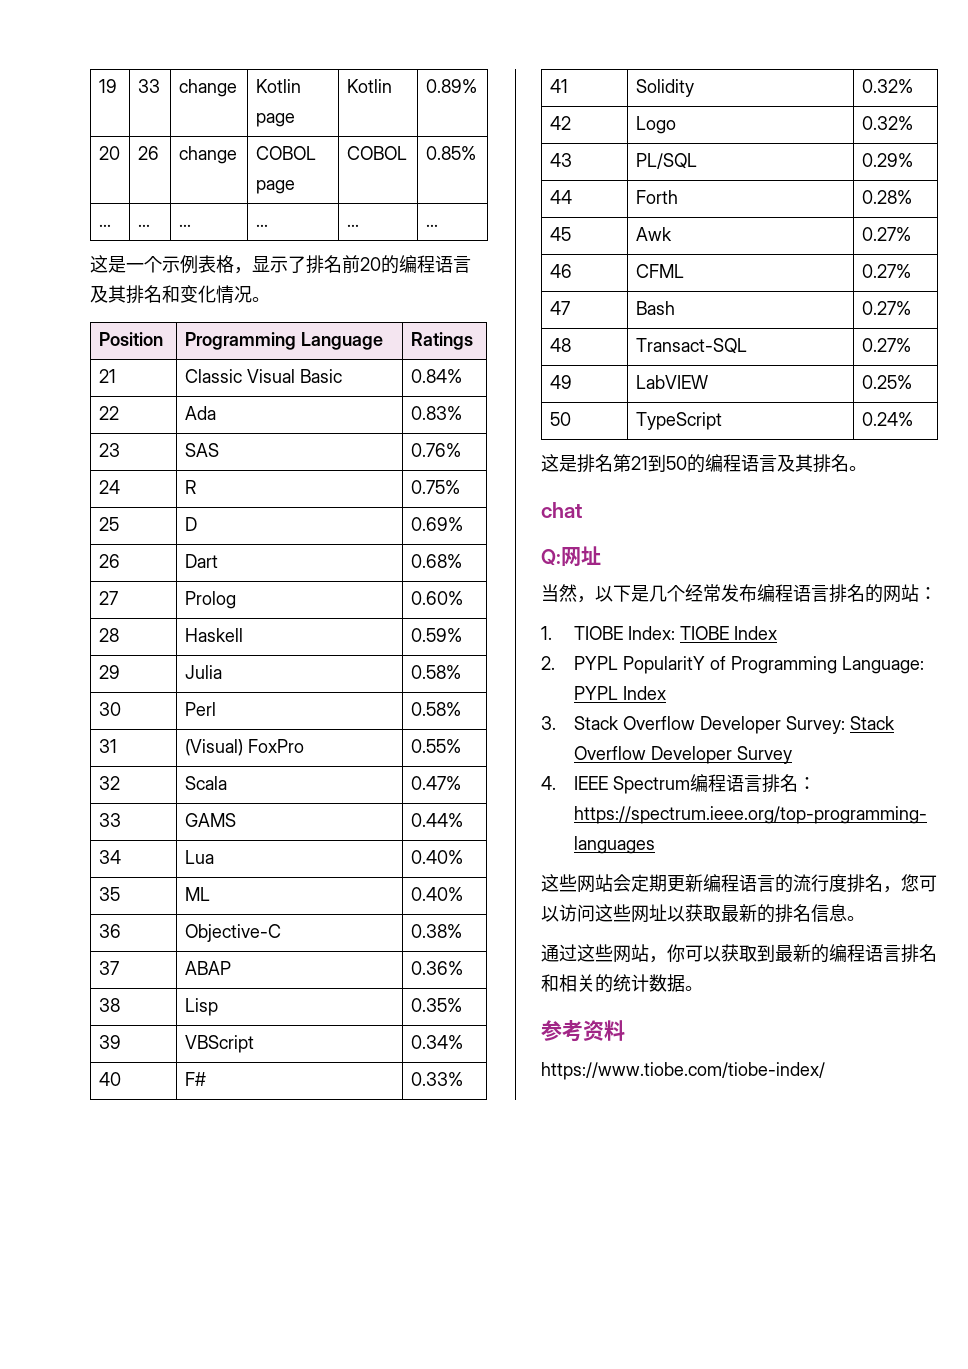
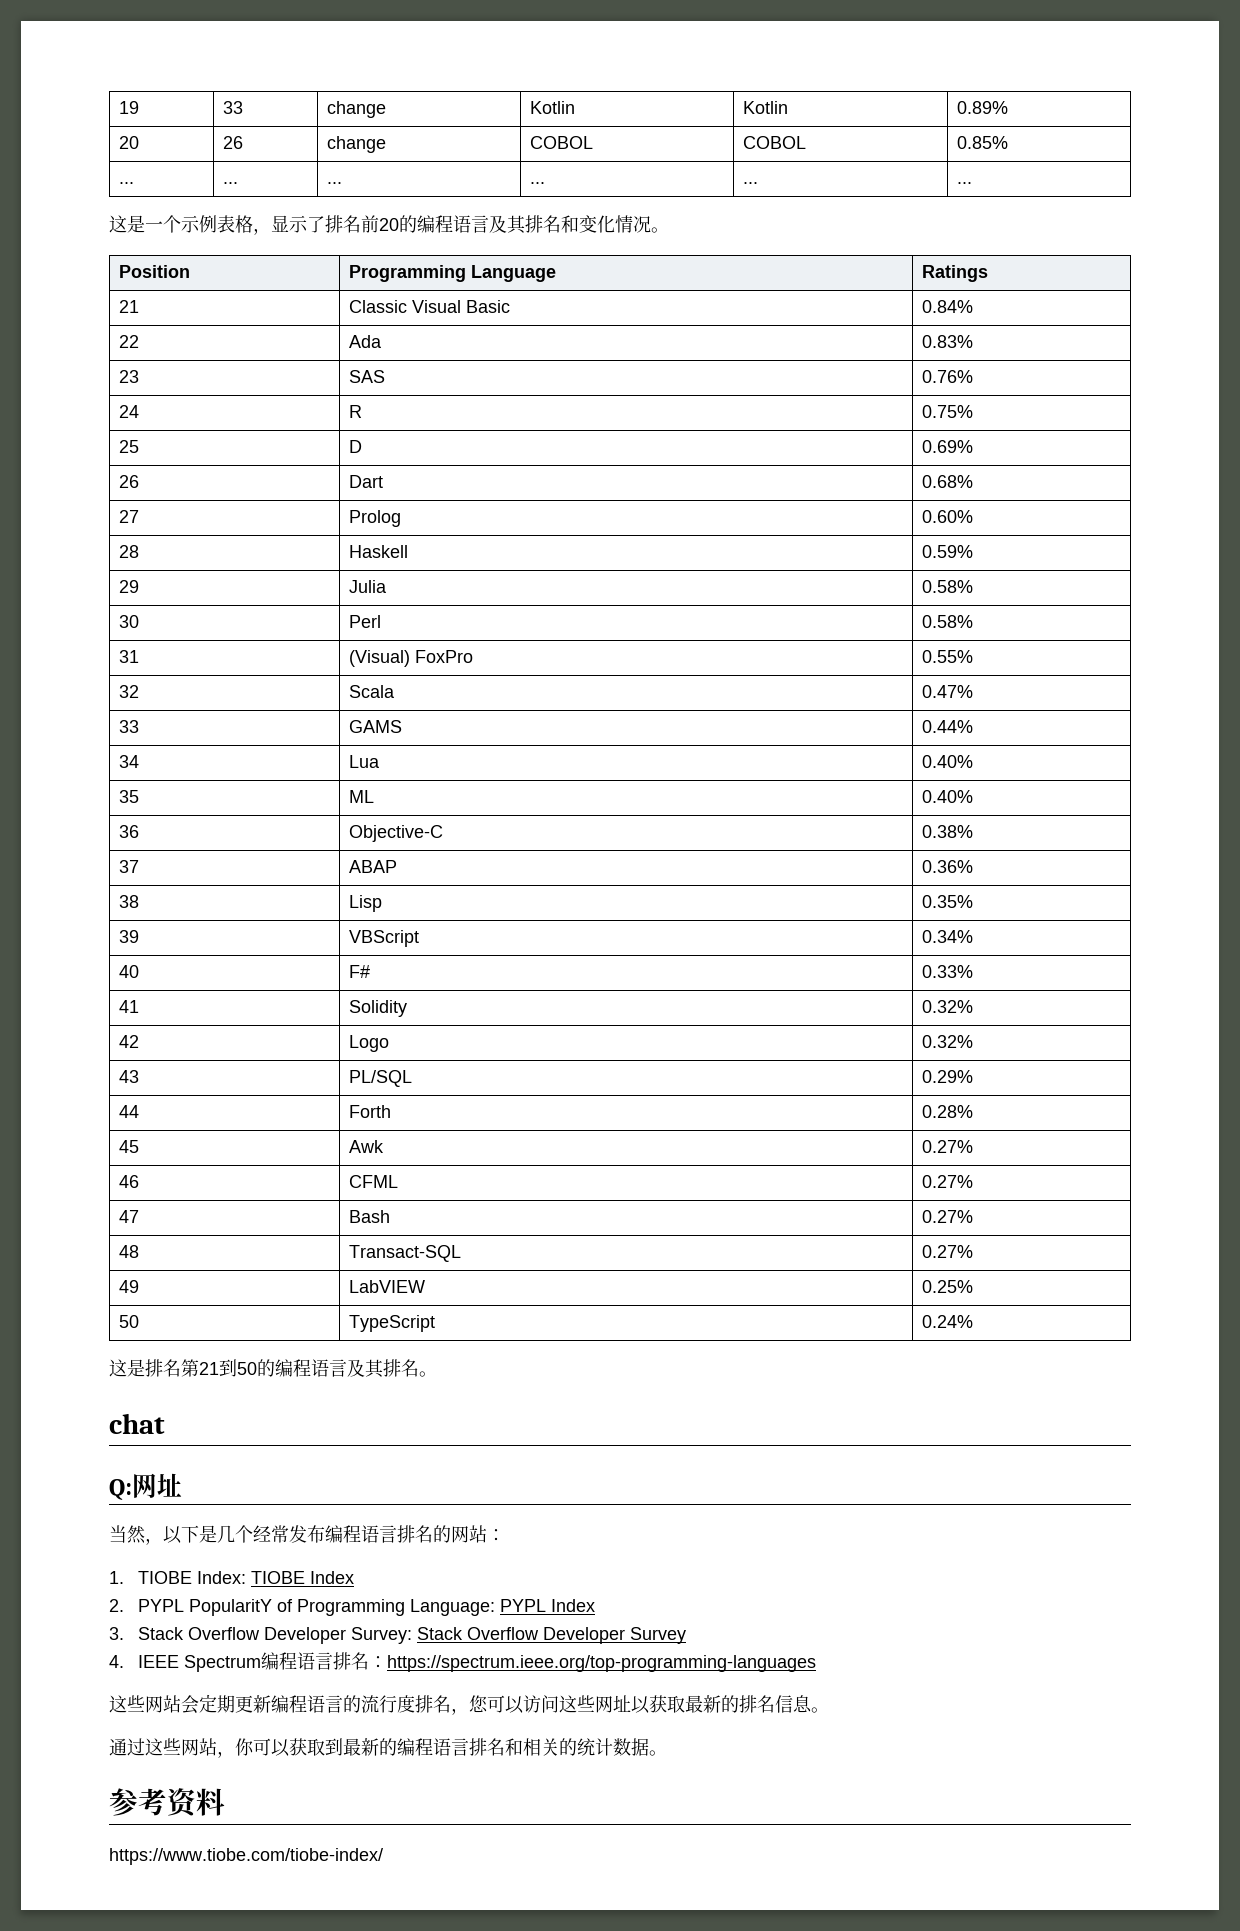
- 19 | 33 | change | Kotlin page | Kotlin | 0.89%
+ 19 | 33 | change | Kotlin | Kotlin | 0.89%
- 20 | 26 | change | COBOL page | COBOL | 0.85%
+ 20 | 26 | change | COBOL | COBOL | 0.85%

